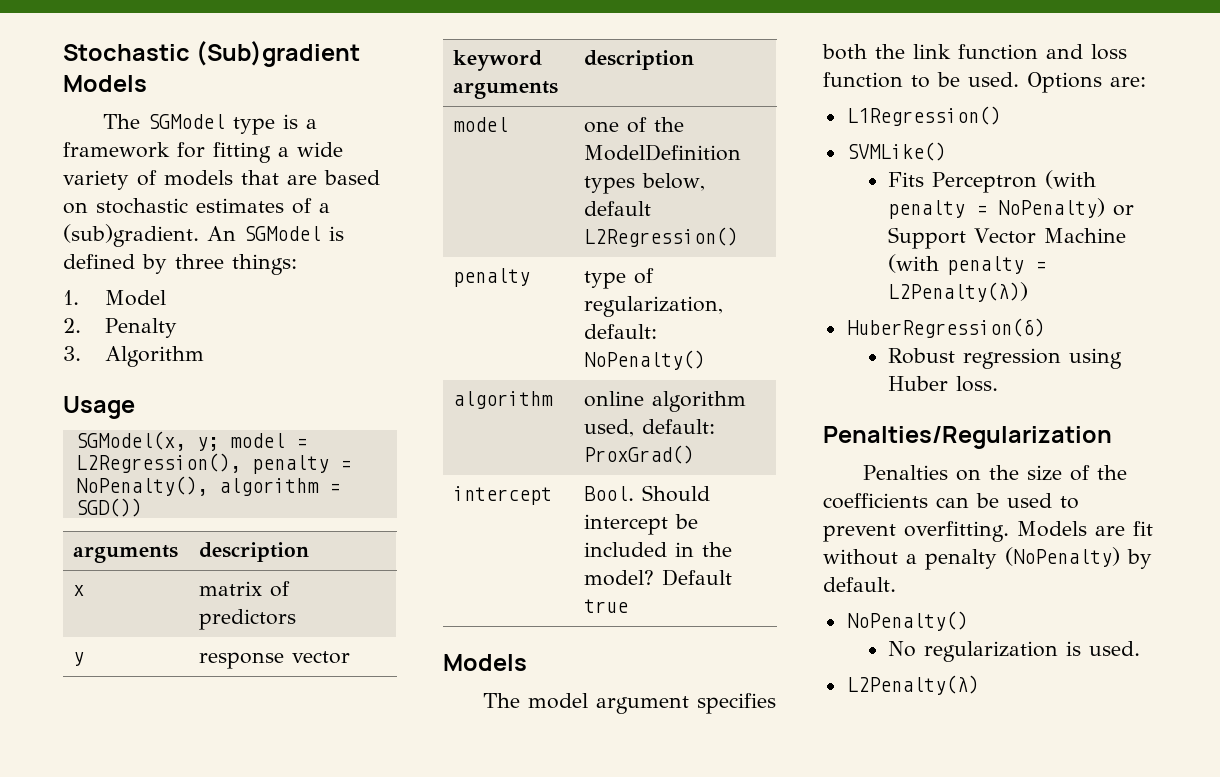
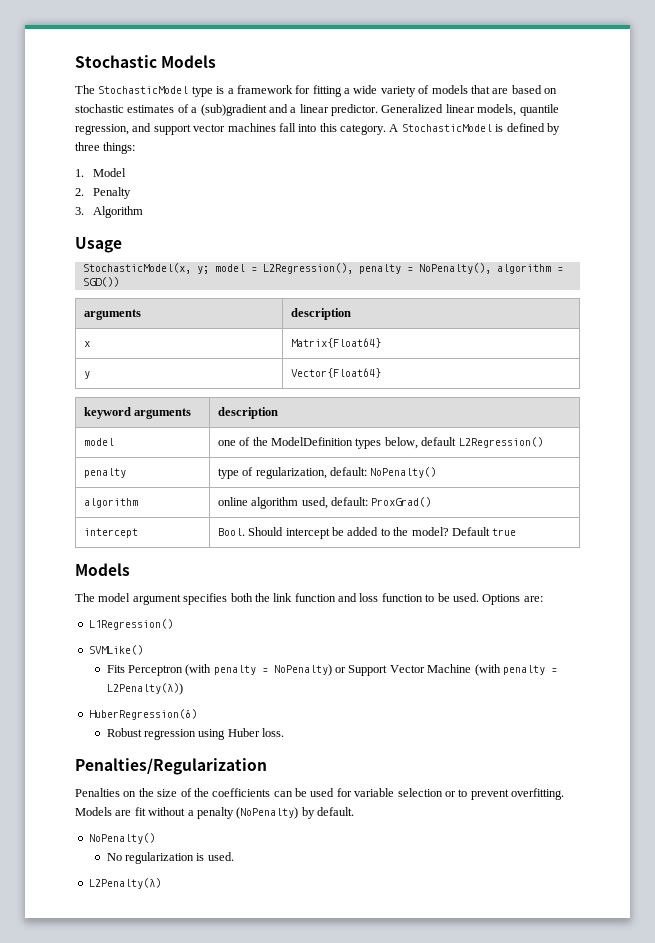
- Stochastic (Sub)gradient Models
- The SGModel type is a framework for fitting a wide variety of models that are based on stochastic estimates of a (sub)gradient. An SGModel is defined by three things:
+ Stochastic Models
+ The StochasticModel type is a framework for fitting a wide variety of models that are based on stochastic estimates of a (sub)gradient and a linear predictor. Generalized linear models, quantile regression, and support vector machines fall into this category. A StochasticModel is defined by three things:
- SGModel(x, y; model = L2Regression(), penalty = NoPenalty(), algorithm = SGD())
+ StochasticModel(x, y; model = L2Regression(), penalty = NoPenalty(), algorithm = SGD())
- x | matrix of predictors
+ x | Matrix{Float64}
- y | response vector
+ y | Vector{Float64}
- intercept | Bool. Should intercept be included in the model? Default true
+ intercept | Bool. Should intercept be added to the model? Default true
- Penalties on the size of the coefficients can be used to prevent overfitting.
+ Penalties on the size of the coefficients can be used for variable selection or to prevent overfitting.

